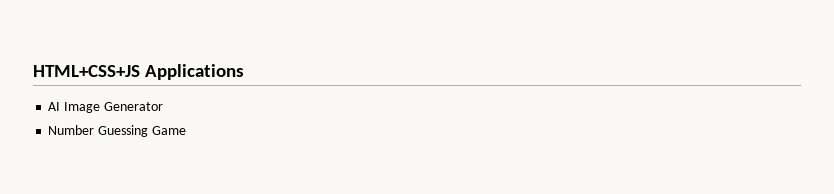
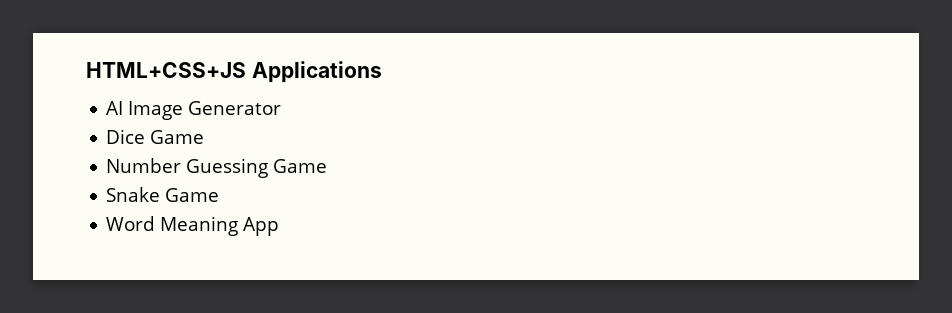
+ Dice Game
+ Snake Game
+ Word Meaning App

